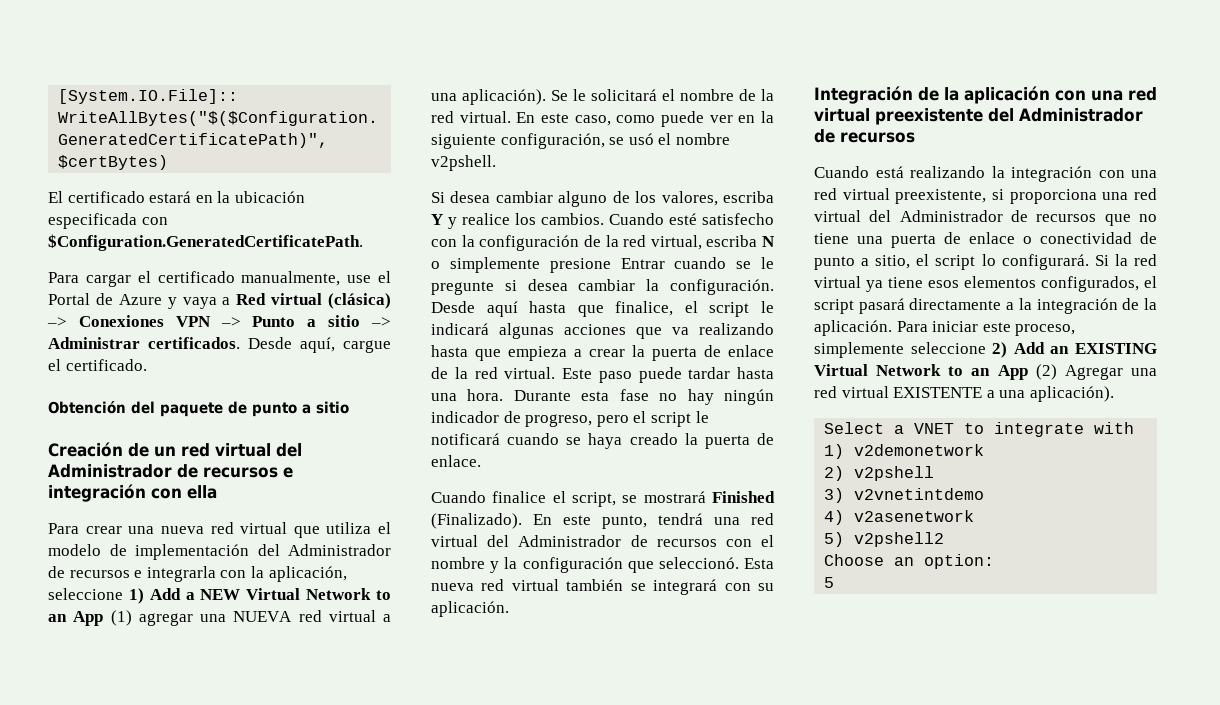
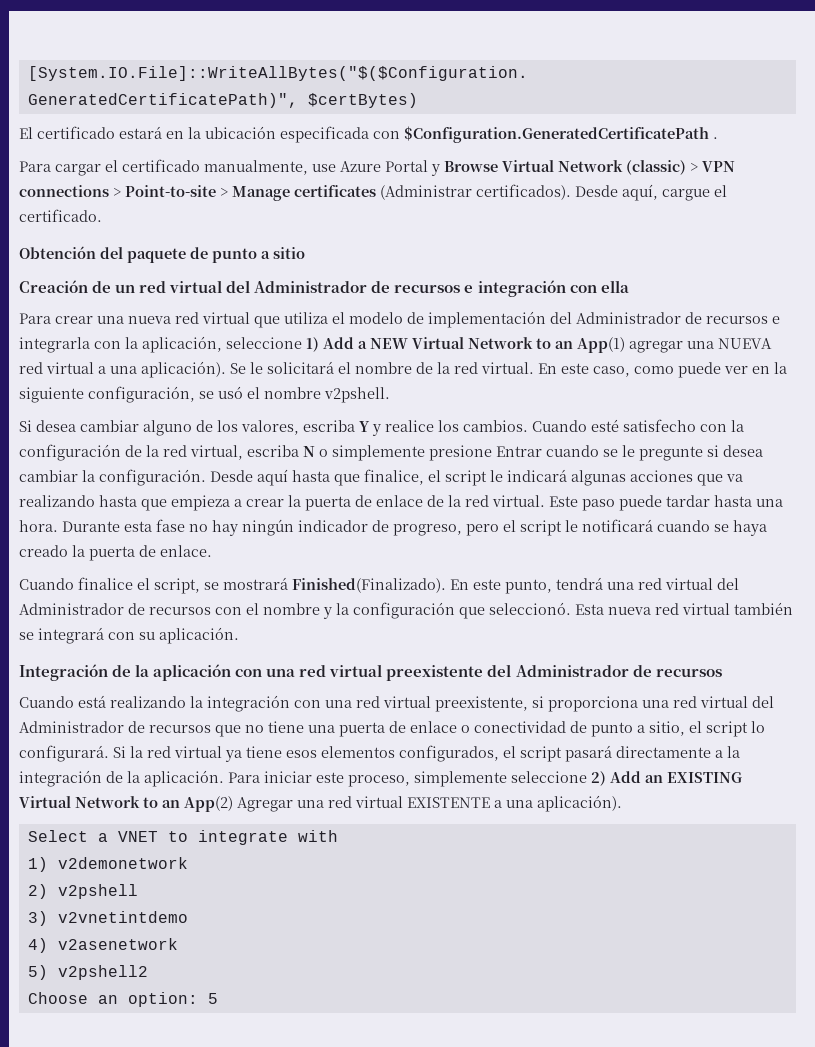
- El certificado estará en la ubicación especificada con $Configuration.GeneratedCertificatePath.
+ El certificado estará en la ubicación especificada con $Configuration.GeneratedCertificatePath .
- Para cargar el certificado manualmente, use el Portal de Azure y vaya a Red virtual (clásica) –> Conexiones VPN –> Punto a sitio –> Administrar certificados.
+ Para cargar el certificado manualmente, use Azure Portal y Browse Virtual Network (classic) > VPN connections > Point-to-site > Manage certificates (Administrar certificados).
- Para crear una nueva red virtual que utiliza el modelo de implementación del Administrador de recursos e integrarla con la aplicación, seleccione 1) Add a NEW Virtual Network to an App (1) agregar una NUEVA red virtual a una aplicación).
+ Para crear una nueva red virtual que utiliza el modelo de implementación del Administrador de recursos e integrarla con la aplicación, seleccione 1) Add a NEW Virtual Network to an App(1) agregar una NUEVA red virtual a una aplicación).
- Cuando finalice el script, se mostrará Finished (Finalizado).
+ Cuando finalice el script, se mostrará Finished(Finalizado).
- Para iniciar este proceso, simplemente seleccione 2) Add an EXISTING Virtual Network to an App (2) Agregar una red virtual EXISTENTE a una aplicación).
+ Para iniciar este proceso, simplemente seleccione 2) Add an EXISTING Virtual Network to an App(2) Agregar una red virtual EXISTENTE a una aplicación).
- Choose an option:
- 5
+ Choose an option: 5

